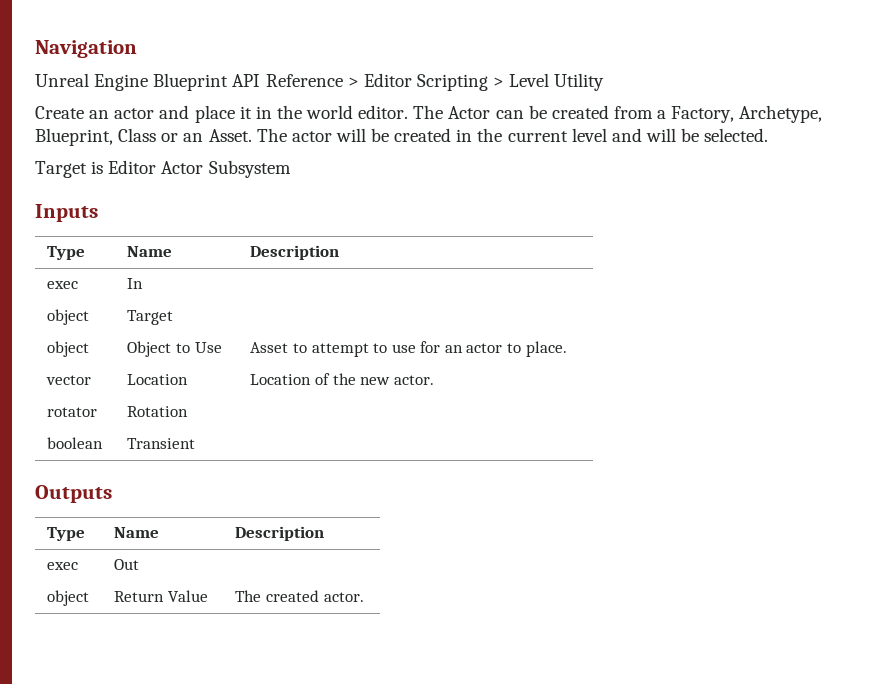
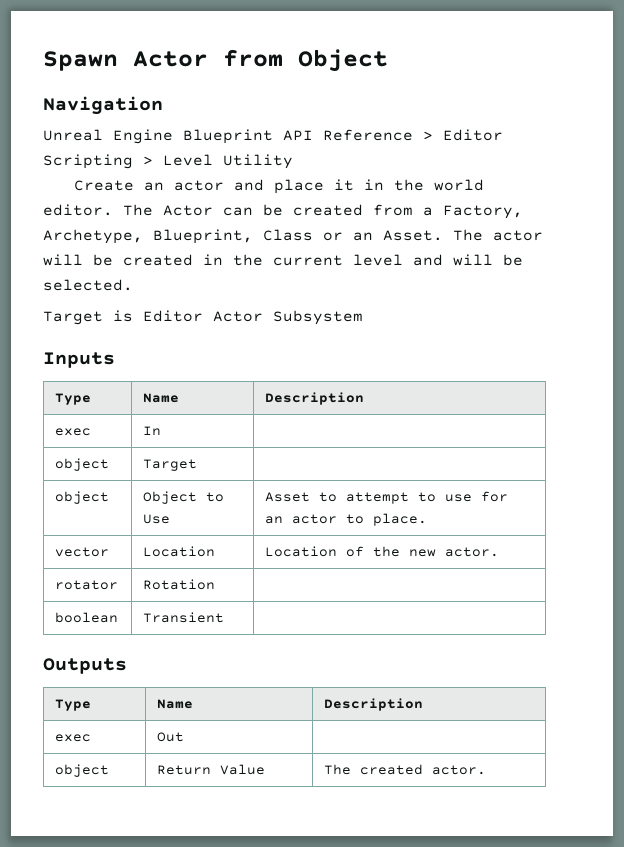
+ Spawn Actor from Object

